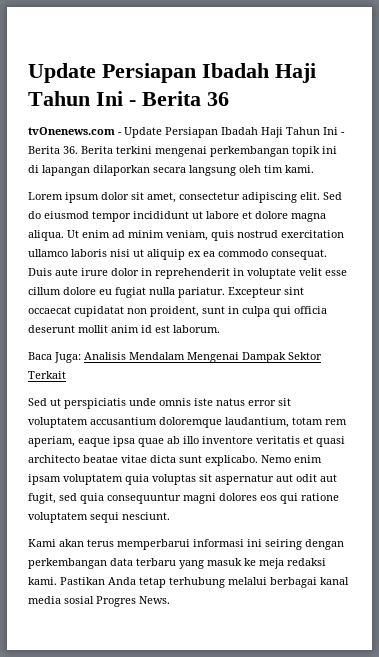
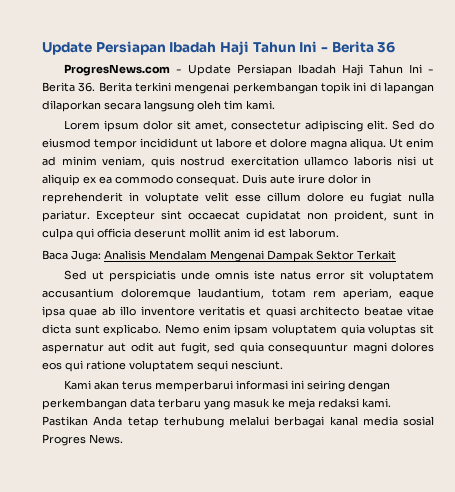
- tvOnenews.com - Update Persiapan Ibadah Haji Tahun Ini - Berita 36. Berita terkini mengenai perkembangan topik ini di lapangan dilaporkan secara langsung oleh tim kami.
+ ProgresNews.com - Update Persiapan Ibadah Haji Tahun Ini - Berita 36. Berita terkini mengenai perkembangan topik ini di lapangan dilaporkan secara langsung oleh tim kami.

